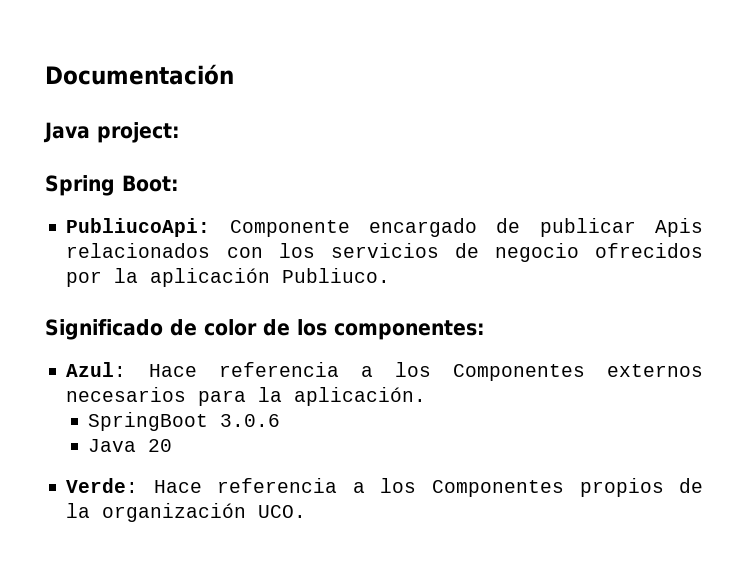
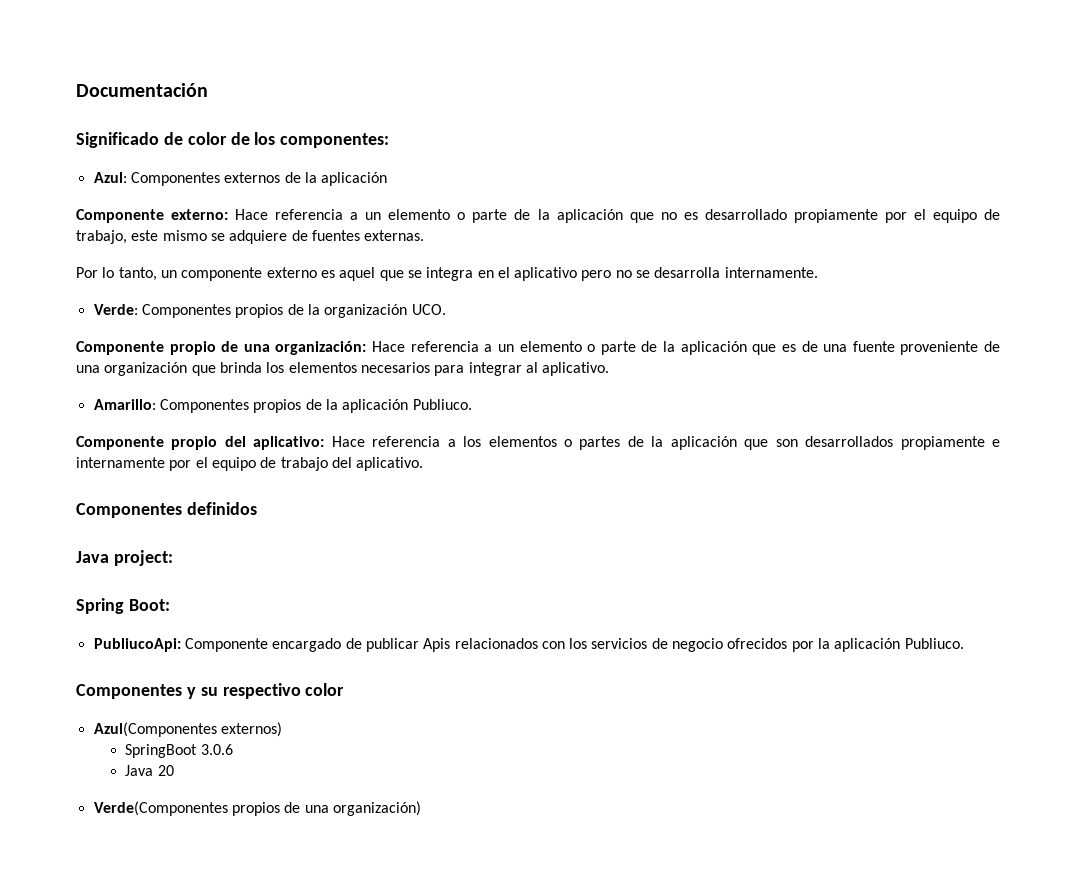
+ Significado de color de los componentes:
+ Azul: Componentes externos de la aplicación
+ Componente externo: Hace referencia a un elemento o parte de la aplicación que no es desarrollado propiamente por el equipo de trabajo, este mismo se adquiere de fuentes externas.
+ Por lo tanto, un componente externo es aquel que se integra en el aplicativo pero no se desarrolla internamente.
+ Verde: Componentes propios de la organización UCO.
+ Componente propio de una organización: Hace referencia a un elemento o parte de la aplicación que es de una fuente proveniente de una organización que brinda los elementos necesarios para integrar al aplicativo.
+ Amarillo: Componentes propios de la aplicación Publiuco.
+ Componente propio del aplicativo: Hace referencia a los elementos o partes de la aplicación que son desarrollados propiamente e internamente por el equipo de trabajo del aplicativo.
+ Componentes definidos
- Significado de color de los componentes:
- Azul: Hace referencia a los Componentes externos necesarios para la aplicación.
+ Componentes y su respectivo color
+ Azul(Componentes externos)
  SpringBoot 3.0.6
  Java 20
- Verde: Hace referencia a los Componentes propios de la organización UCO.
+ Verde(Componentes propios de una organización)

